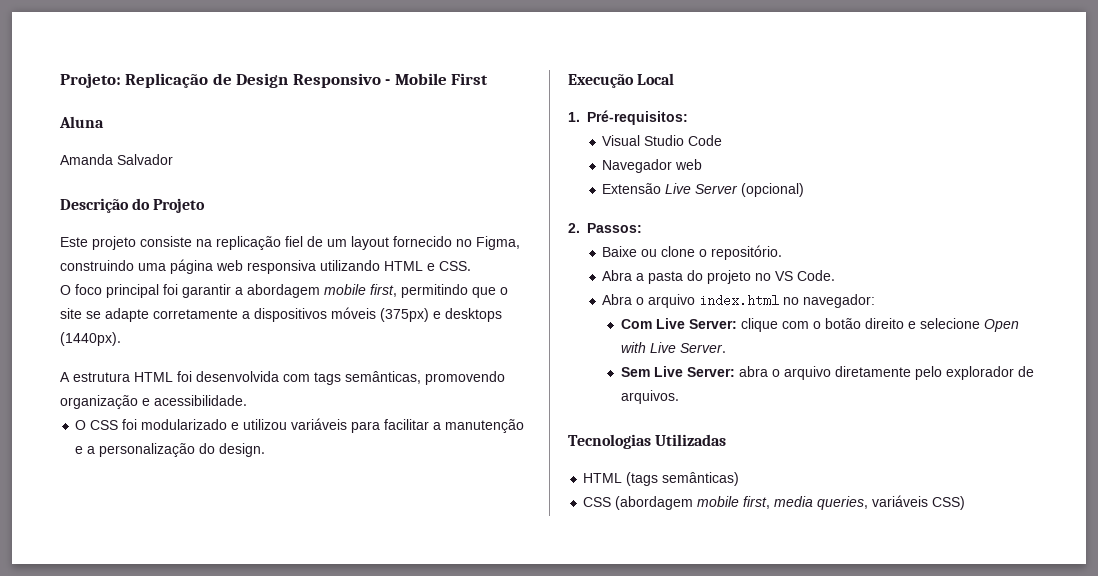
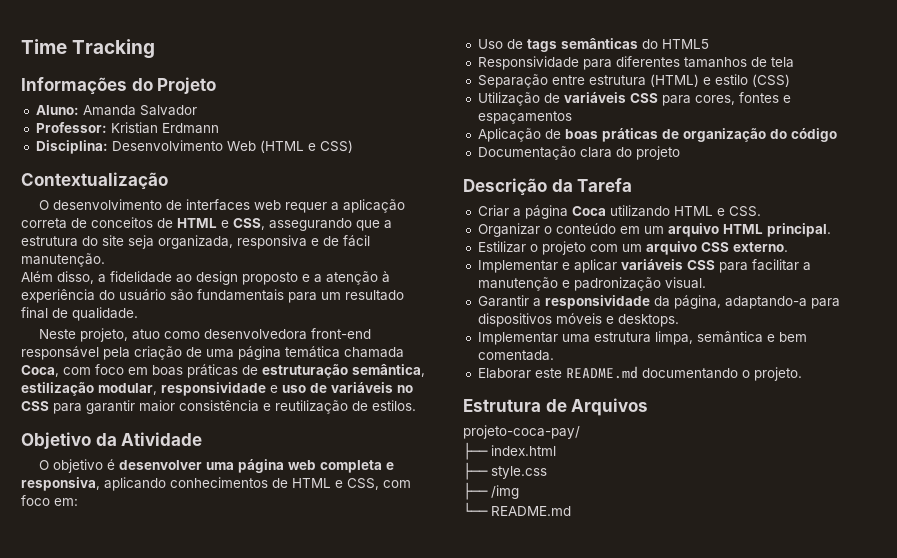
- Projeto: Replicação de Design Responsivo - Mobile First
- Aluna
- Amanda Salvador
- Descrição do Projeto
- Este projeto consiste na replicação fiel de um layout fornecido no Figma, construindo uma página web responsiva utilizando HTML e CSS.
- O foco principal foi garantir a abordagem mobile first, permitindo que o site se adapte corretamente a dispositivos móveis (375px) e desktops (1440px).
- A estrutura HTML foi desenvolvida com tags semânticas, promovendo organização e acessibilidade.
- O CSS foi modularizado e utilizou variáveis para facilitar a manutenção e a personalização do design.
- Execução Local
- 1. Pré-requisitos:
- Visual Studio Code
- Navegador web
- Extensão Live Server (opcional)
- 2. Passos:
- Baixe ou clone o repositório.
- Abra a pasta do projeto no VS Code.
- Abra o arquivo index.html no navegador:
- Com Live Server: clique com o botão direito e selecione Open with Live Server.
- Sem Live Server: abra o arquivo diretamente pelo explorador de arquivos.
- Tecnologias Utilizadas
- HTML (tags semânticas)
- CSS (abordagem mobile first, media queries, variáveis CSS)
+ Time Tracking
+ Informações do Projeto
+ Aluno: Amanda Salvador
+ Professor: Kristian Erdmann
+ Disciplina: Desenvolvimento Web (HTML e CSS)
+ Contextualização
+ O desenvolvimento de interfaces web requer a aplicação correta de conceitos de HTML e CSS, assegurando que a estrutura do site seja organizada, responsiva e de fácil manutenção.
+ Além disso, a fidelidade ao design proposto e a atenção à experiência do usuário são fundamentais para um resultado final de qualidade.
+ Neste projeto, atuo como desenvolvedora front-end responsável pela criação de uma página temática chamada Coca, com foco em boas práticas de estruturação semântica, estilização modular, responsividade e uso de variáveis no CSS para garantir maior consistência e reutilização de estilos.
+ Objetivo da Atividade
+ O objetivo é desenvolver uma página web completa e responsiva, aplicando conhecimentos de HTML e CSS, com foco em:
+ Uso de tags semânticas do HTML5
+ Responsividade para diferentes tamanhos de tela
+ Separação entre estrutura (HTML) e estilo (CSS)
+ Utilização de variáveis CSS para cores, fontes e espaçamentos
+ Aplicação de boas práticas de organização do código
+ Documentação clara do projeto
+ Descrição da Tarefa
+ Criar a página Coca utilizando HTML e CSS.
+ Organizar o conteúdo em um arquivo HTML principal.
+ Estilizar o projeto com um arquivo CSS externo.
+ Implementar e aplicar variáveis CSS para facilitar a manutenção e padronização visual.
+ Garantir a responsividade da página, adaptando-a para dispositivos móveis e desktops.
+ Implementar uma estrutura limpa, semântica e bem comentada.
+ Elaborar este README.md documentando o projeto.
+ Estrutura de Arquivos
+ projeto-coca-pay/
+ ├── index.html
+ ├── style.css
+ ├── /img
+ └── README.md

